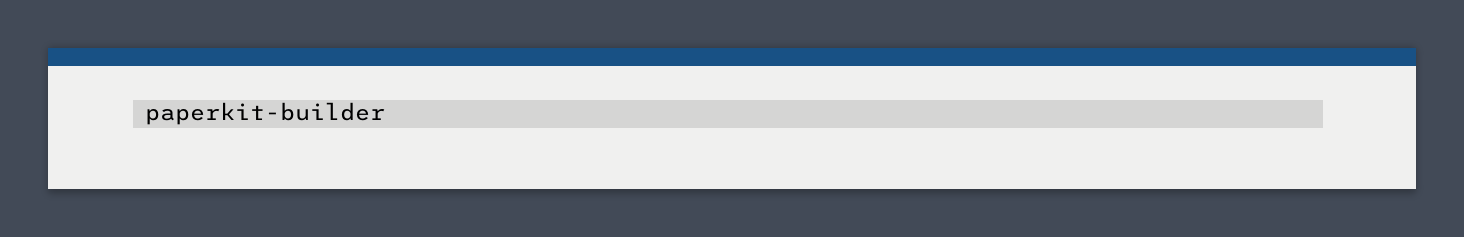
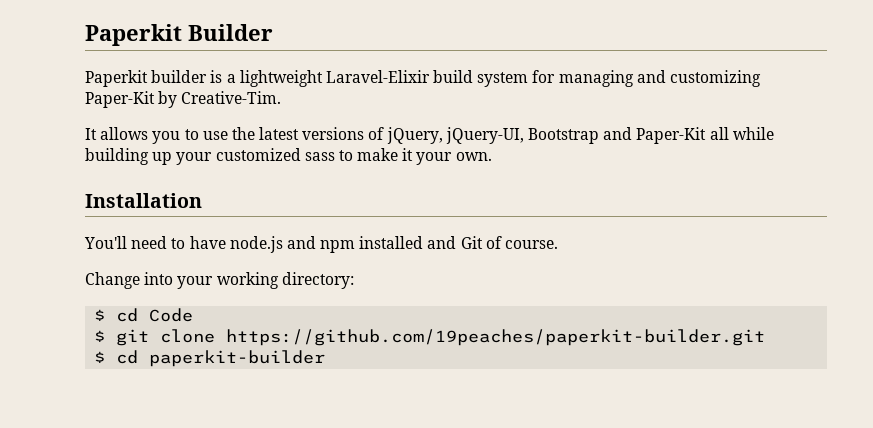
- paperkit-builder
+ Paperkit Builder
+ Paperkit builder is a lightweight Laravel-Elixir build system for managing and customizing Paper-Kit by Creative-Tim.
+ It allows you to use the latest versions of jQuery, jQuery-UI, Bootstrap and Paper-Kit all while building up your customized sass to make it your own.
+ Installation
+ You'll need to have node.js and npm installed and Git of course.
+ Change into your working directory:
+ $ cd Code
+ $ git clone https://github.com/19peaches/paperkit-builder.git
+ $ cd paperkit-builder

